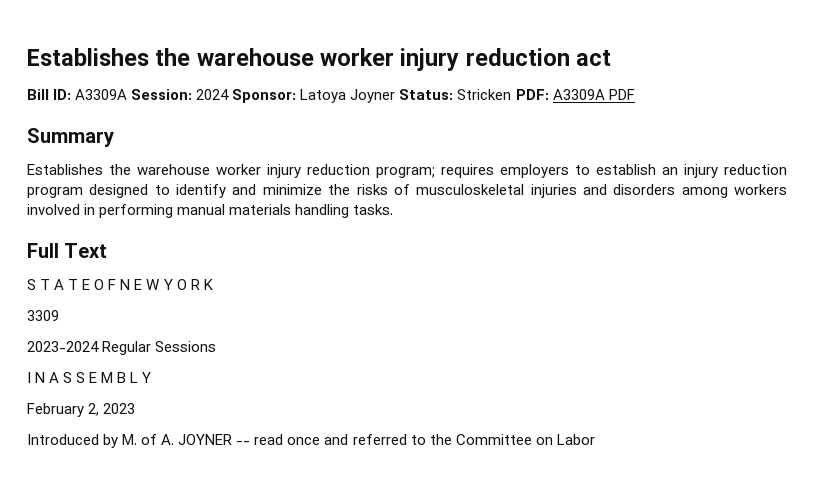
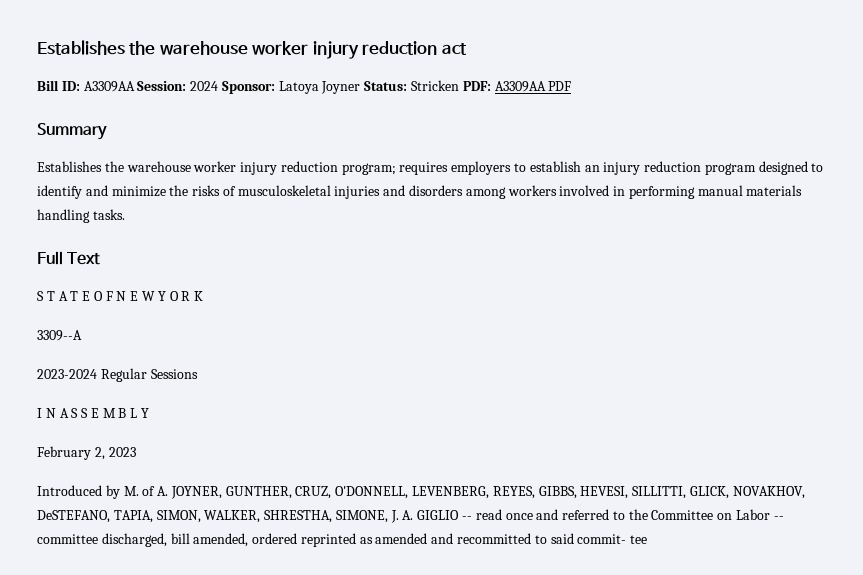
- Bill ID: A3309A Session: 2024 Sponsor: Latoya Joyner Status: Stricken PDF: A3309A PDF
+ Bill ID: A3309AA Session: 2024 Sponsor: Latoya Joyner Status: Stricken PDF: A3309AA PDF
- 3309
+ 3309--A
- Introduced by M. of A. JOYNER -- read once and referred to the Committee on Labor
+ Introduced by M. of A. JOYNER, GUNTHER, CRUZ, O'DONNELL, LEVENBERG, REYES, GIBBS, HEVESI, SILLITTI, GLICK, NOVAKHOV, DeSTEFANO, TAPIA, SIMON, WALKER, SHRESTHA, SIMONE, J. A. GIGLIO -- read once and referred to the Committee on Labor -- committee discharged, bill amended, ordered reprinted as amended and recommitted to said commit- tee

